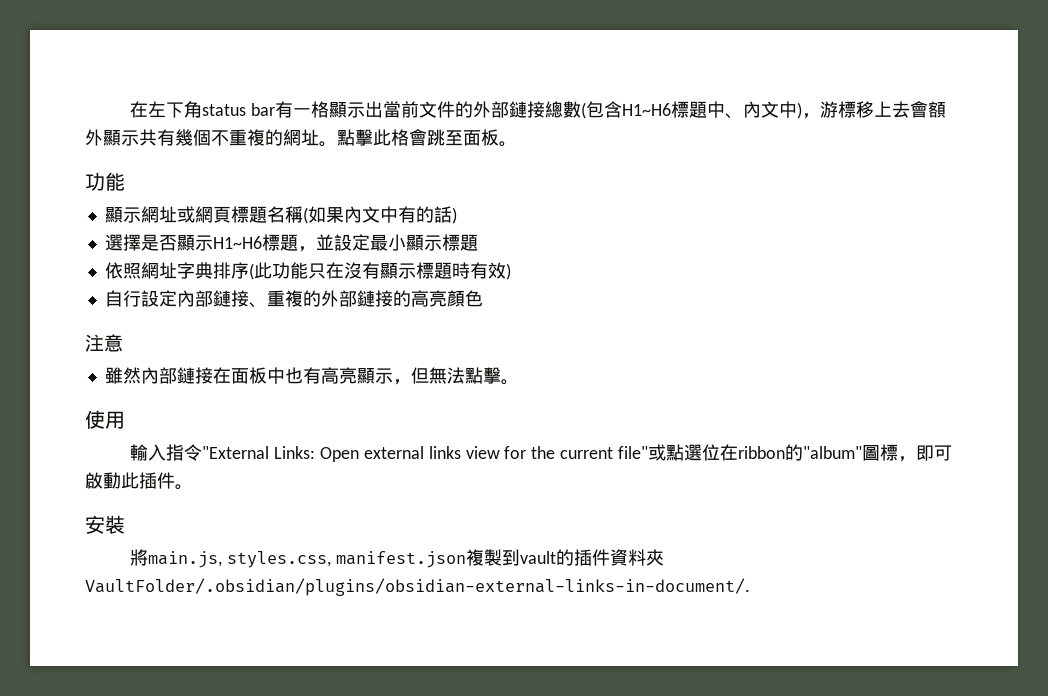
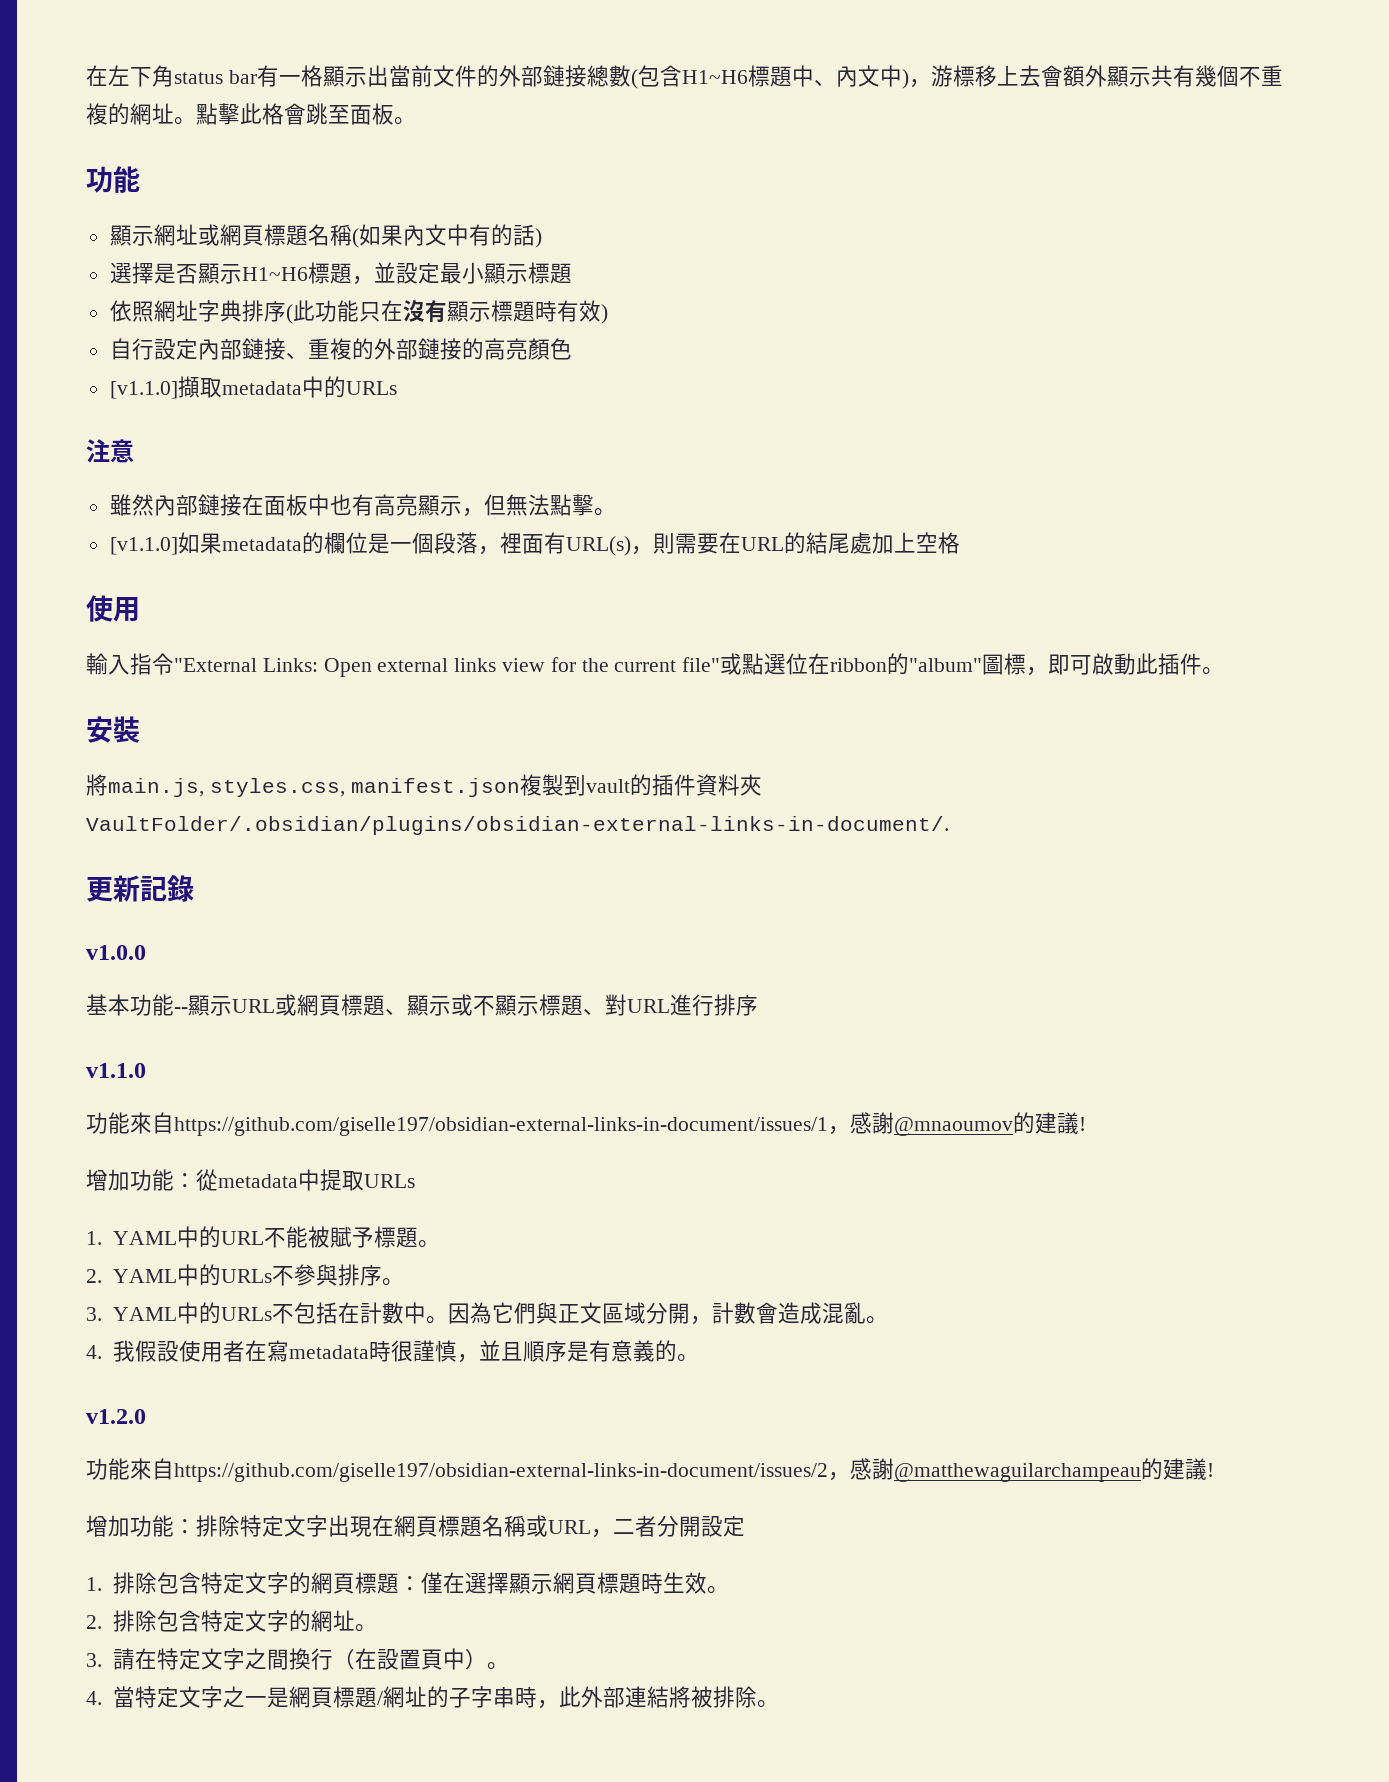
+ [v1.1.0]擷取metadata中的URLs
+ [v1.1.0]如果metadata的欄位是一個段落，裡面有URL(s)，則需要在URL的結尾處加上空格
+ 更新記錄
+ v1.0.0
+ 基本功能--顯示URL或網頁標題、顯示或不顯示標題、對URL進行排序
+ v1.1.0
+ 功能來自https://github.com/giselle197/obsidian-external-links-in-document/issues/1，感謝@mnaoumov的建議!
+ 增加功能：從metadata中提取URLs
+ 1. YAML中的URL不能被賦予標題。
+ 2. YAML中的URLs不參與排序。
+ 3. YAML中的URLs不包括在計數中。因為它們與正文區域分開，計數會造成混亂。
+ 4.我假設使用者在寫metadata時很謹慎，並且順序是有意義的。
+ v1.2.0
+ 功能來自https://github.com/giselle197/obsidian-external-links-in-document/issues/2，感謝@matthewaguilarchampeau的建議!
+ 增加功能：排除特定文字出現在網頁標題名稱或URL，二者分開設定
+ 1.排除包含特定文字的網頁標題：僅在選擇顯示網頁標題時生效。
+ 2.排除包含特定文字的網址。
+ 3.請在特定文字之間換行（在設置頁中）。
+ 4.當特定文字之一是網頁標題/網址的子字串時，此外部連結將被排除。

